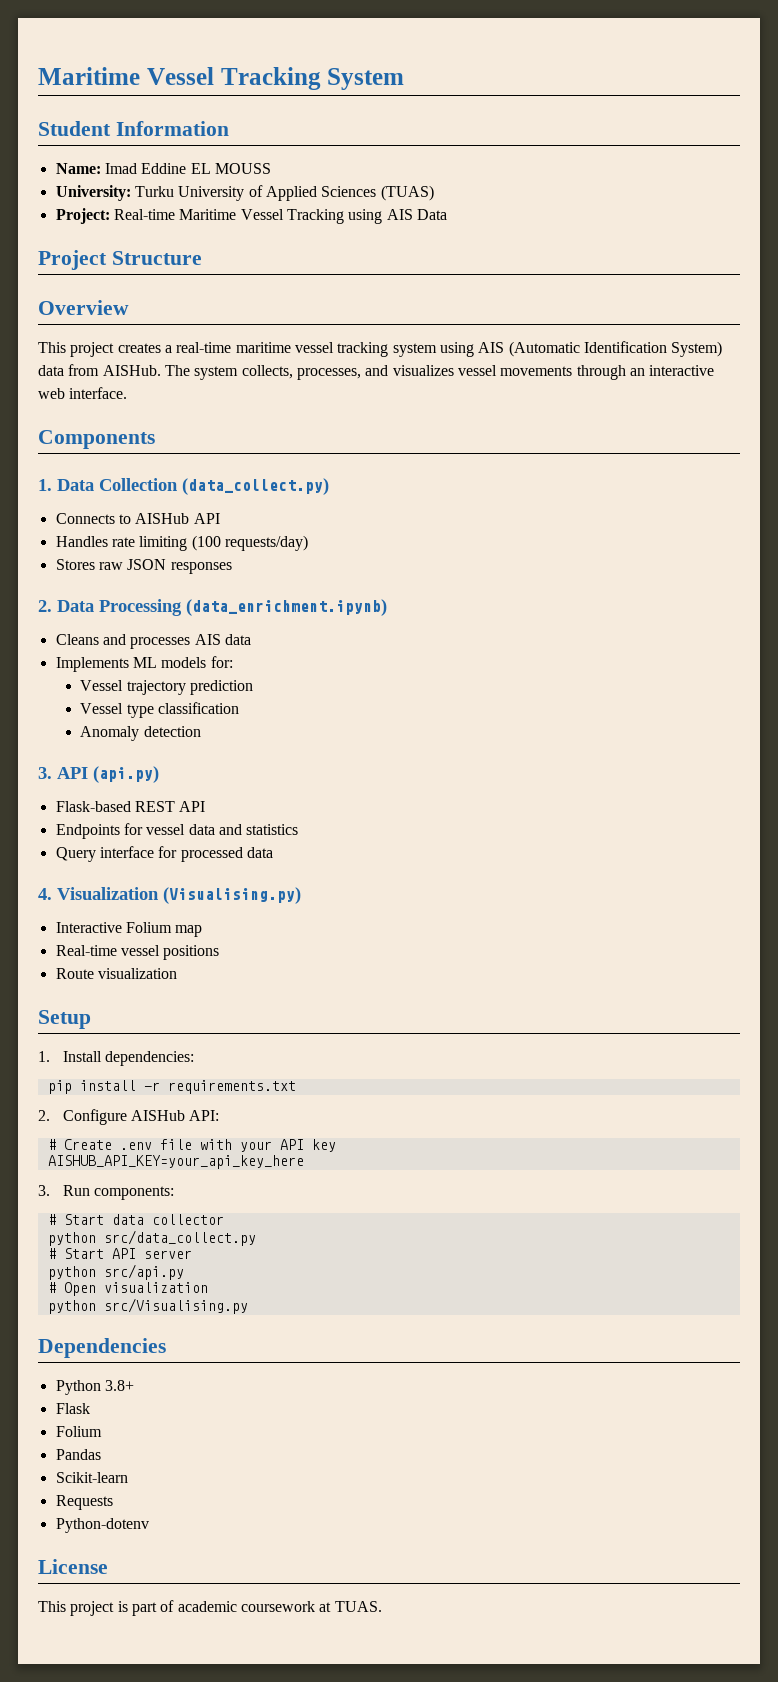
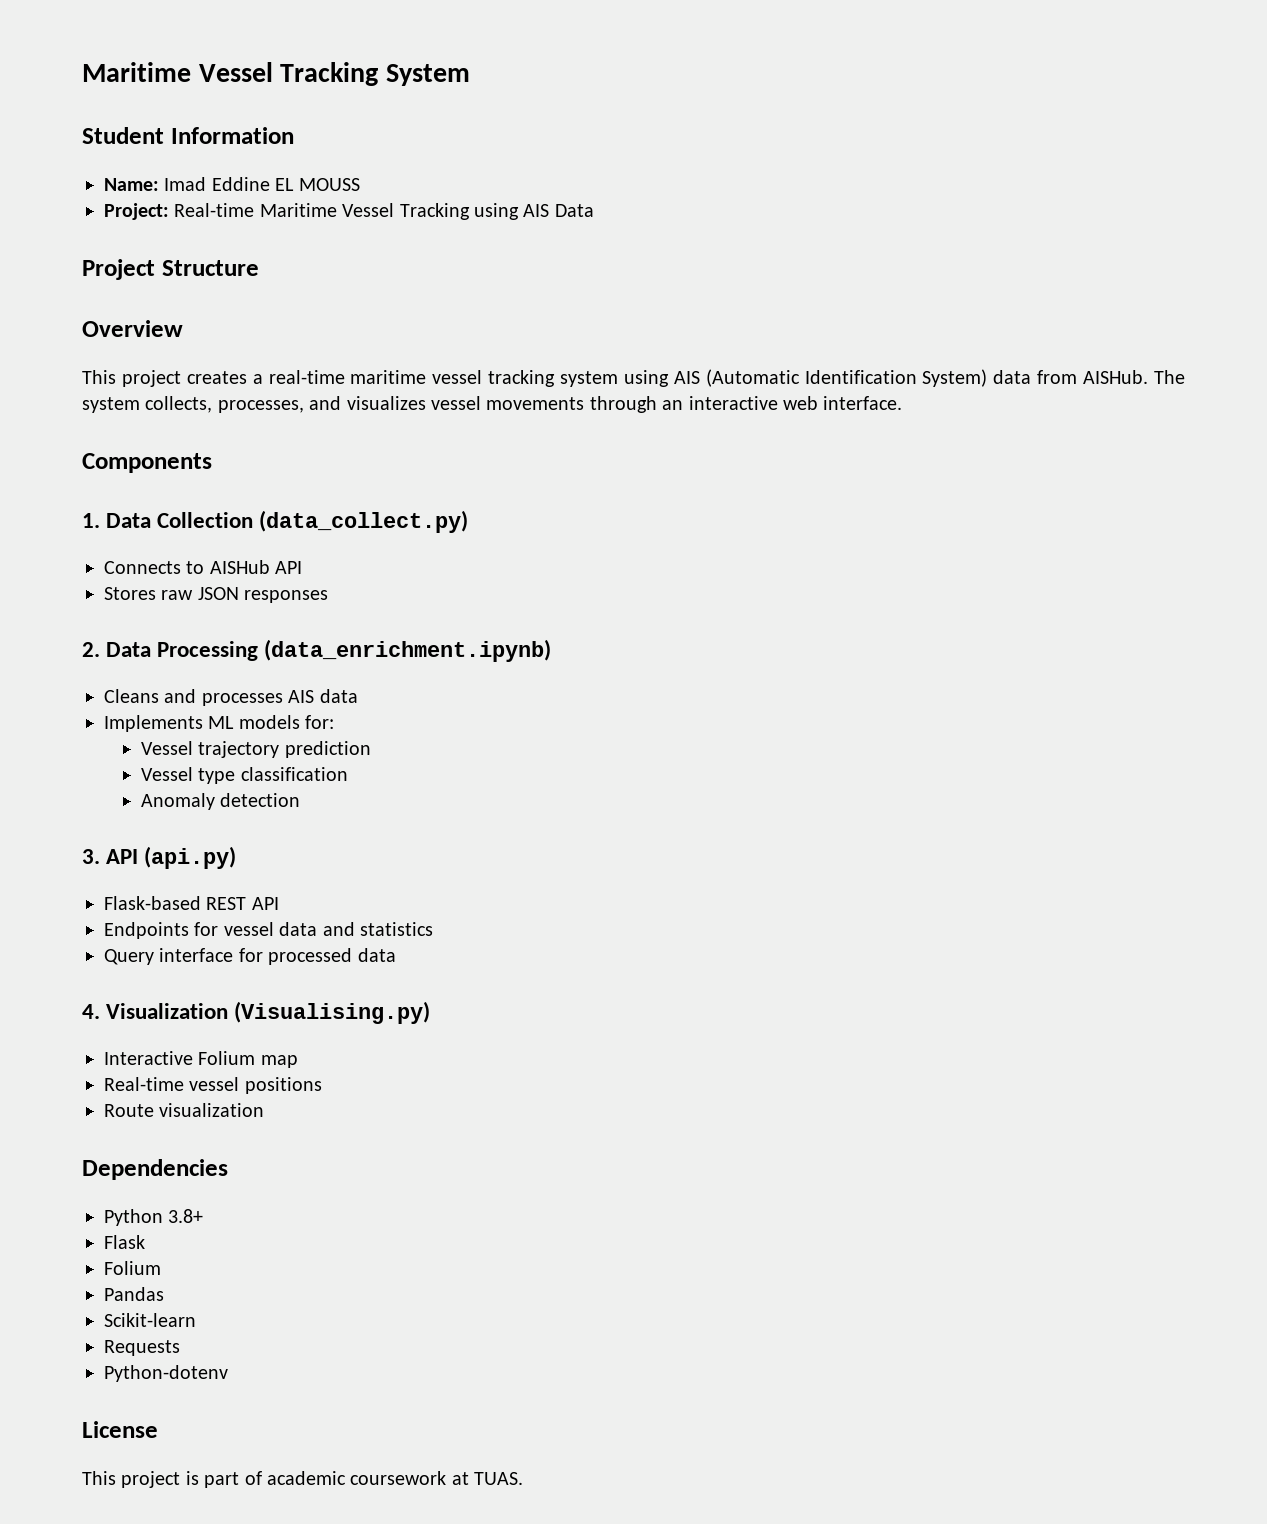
- University: Turku University of Applied Sciences (TUAS)
- Handles rate limiting (100 requests/day)
- Setup
- 1. Install dependencies:
- pip install -r requirements.txt
- 2. Configure AISHub API:
- # Create .env file with your API key
- AISHUB_API_KEY=your_api_key_here
- 3. Run components:
- # Start data collector
- python src/data_collect.py
- # Start API server
- python src/api.py
- # Open visualization
- python src/Visualising.py

